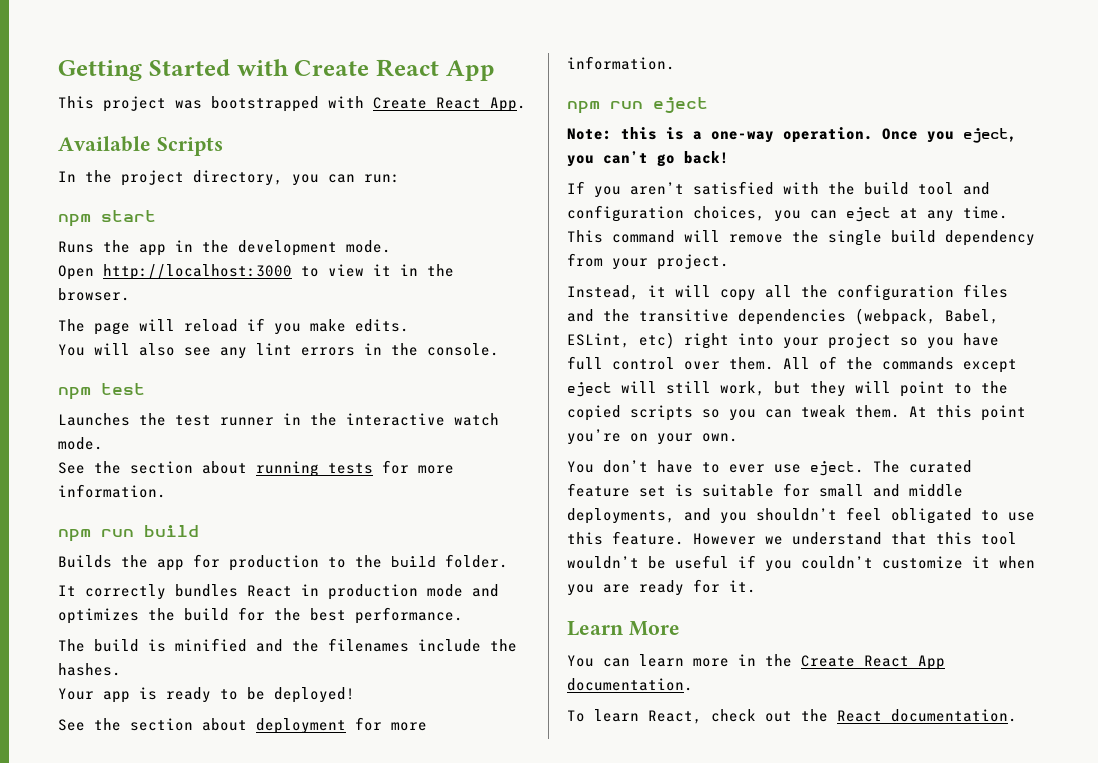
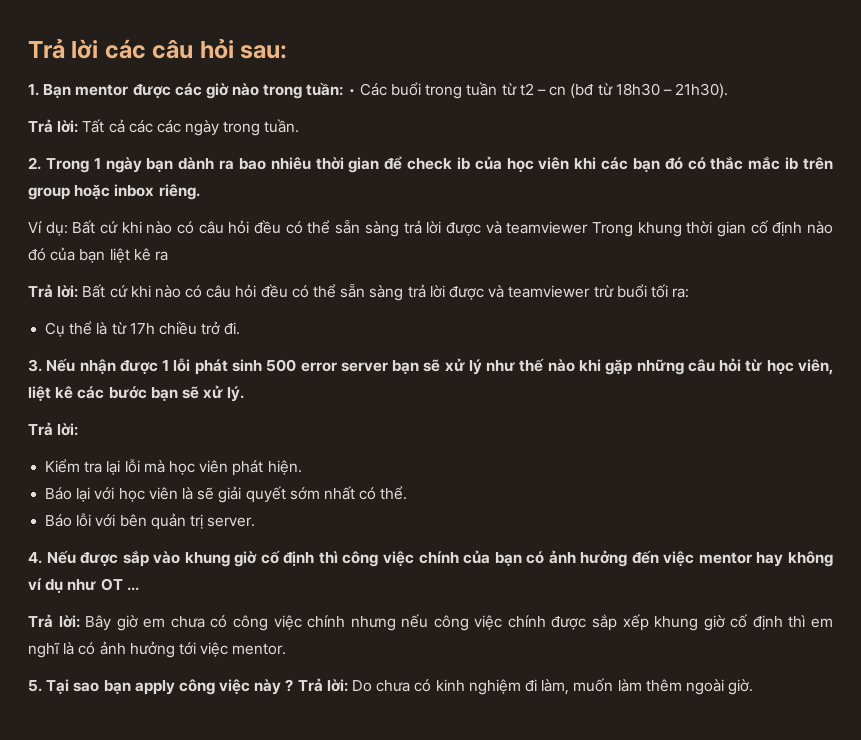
- Getting Started with Create React App
- This project was bootstrapped with Create React App.
- Available Scripts
- In the project directory, you can run:
- npm start
- Runs the app in the development mode.
- Open http://localhost:3000 to view it in the browser.
- The page will reload if you make edits.
- You will also see any lint errors in the console.
- npm test
- Launches the test runner in the interactive watch mode.
- See the section about running tests for more information.
- npm run build
- Builds the app for production to the build folder.
- It correctly bundles React in production mode and optimizes the build for the best performance.
- The build is minified and the filenames include the hashes.
- Your app is ready to be deployed!
- See the section about deployment for more information.
- npm run eject
- Note: this is a one-way operation. Once you eject, you can’t go back!
- If you aren’t satisfied with the build tool and configuration choices, you can eject at any time. This command will remove the single build dependency from your project.
- Instead, it will copy all the configuration files and the transitive dependencies (webpack, Babel, ESLint, etc) right into your project so you have full control over them. All of the commands except eject will still work, but they will point to the copied scripts so you can tweak them. At this point you’re on your own.
- You don’t have to ever use eject. The curated feature set is suitable for small and middle deployments, and you shouldn’t feel obligated to use this feature. However we understand that this tool wouldn’t be useful if you couldn’t customize it when you are ready for it.
- Learn More
- You can learn more in the Create React App documentation.
- To learn React, check out the React documentation.
+ Trả lời các câu hỏi sau:
+ 1. Bạn mentor được các giờ nào trong tuần: • Các buổi trong tuần từ t2 – cn (bđ từ 18h30 – 21h30).
+ Trả lời: Tất cả các các ngày trong tuần.
+ 2. Trong 1 ngày bạn dành ra bao nhiêu thời gian để check ib của học viên khi các bạn đó có thắc mắc ib trên group hoặc inbox riêng.
+ Ví dụ: Bất cứ khi nào có câu hỏi đều có thể sẵn sàng trả lời được và teamviewer Trong khung thời gian cố định nào đó của bạn liệt kê ra
+ Trả lời: Bất cứ khi nào có câu hỏi đều có thể sẵn sàng trả lời được và teamviewer trừ buổi tối ra:
+ Cụ thể là từ 17h chiều trở đi.
+ 3. Nếu nhận được 1 lỗi phát sinh 500 error server bạn sẽ xử lý như thế nào khi gặp những câu hỏi từ học viên, liệt kê các bước bạn sẽ xử lý.
+ Trả lời:
+ Kiểm tra lại lỗi mà học viên phát hiện.
+ Báo lại với học viên là sẽ giải quyết sớm nhất có thể.
+ Báo lỗi với bên quản trị server.
+ 4. Nếu được sắp vào khung giờ cố định thì công việc chính của bạn có ảnh hưởng đến việc mentor hay không ví dụ như OT ...
+ Trả lời: Bây giờ em chưa có công việc chính nhưng nếu công việc chính được sắp xếp khung giờ cố định thì em nghĩ là có ảnh hưởng tới việc mentor.
+ 5. Tại sao bạn apply công việc này ? Trả lời: Do chưa có kinh nghiệm đi làm, muốn làm thêm ngoài giờ.

